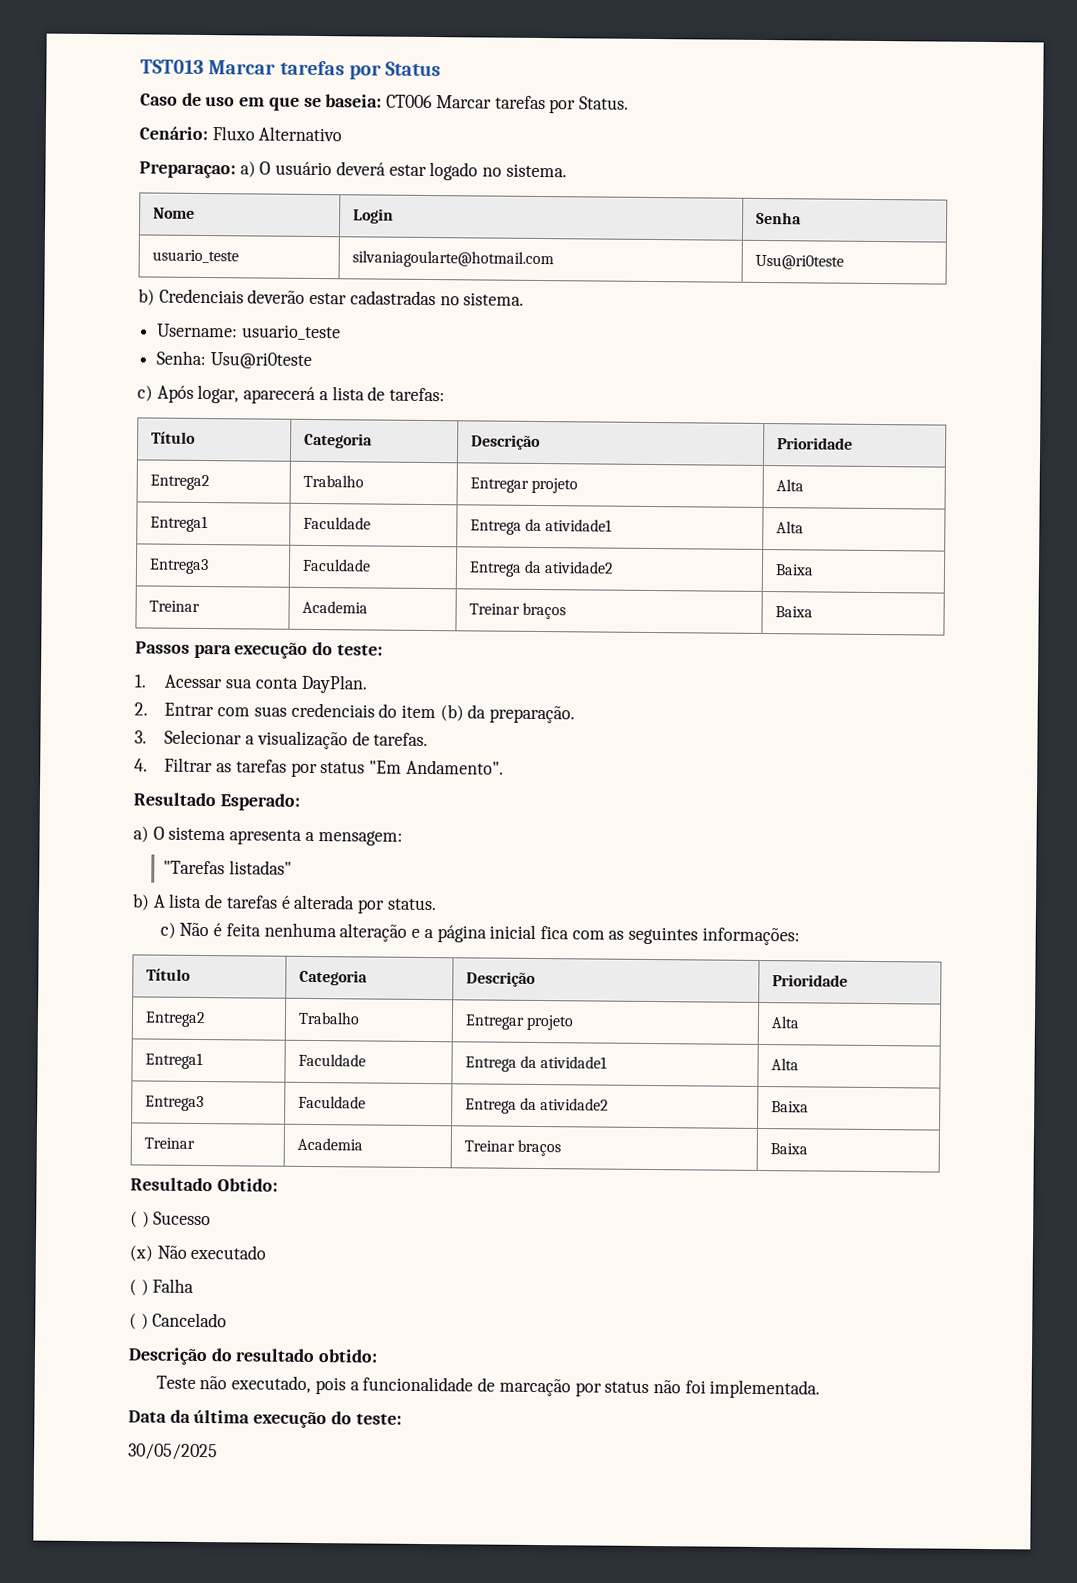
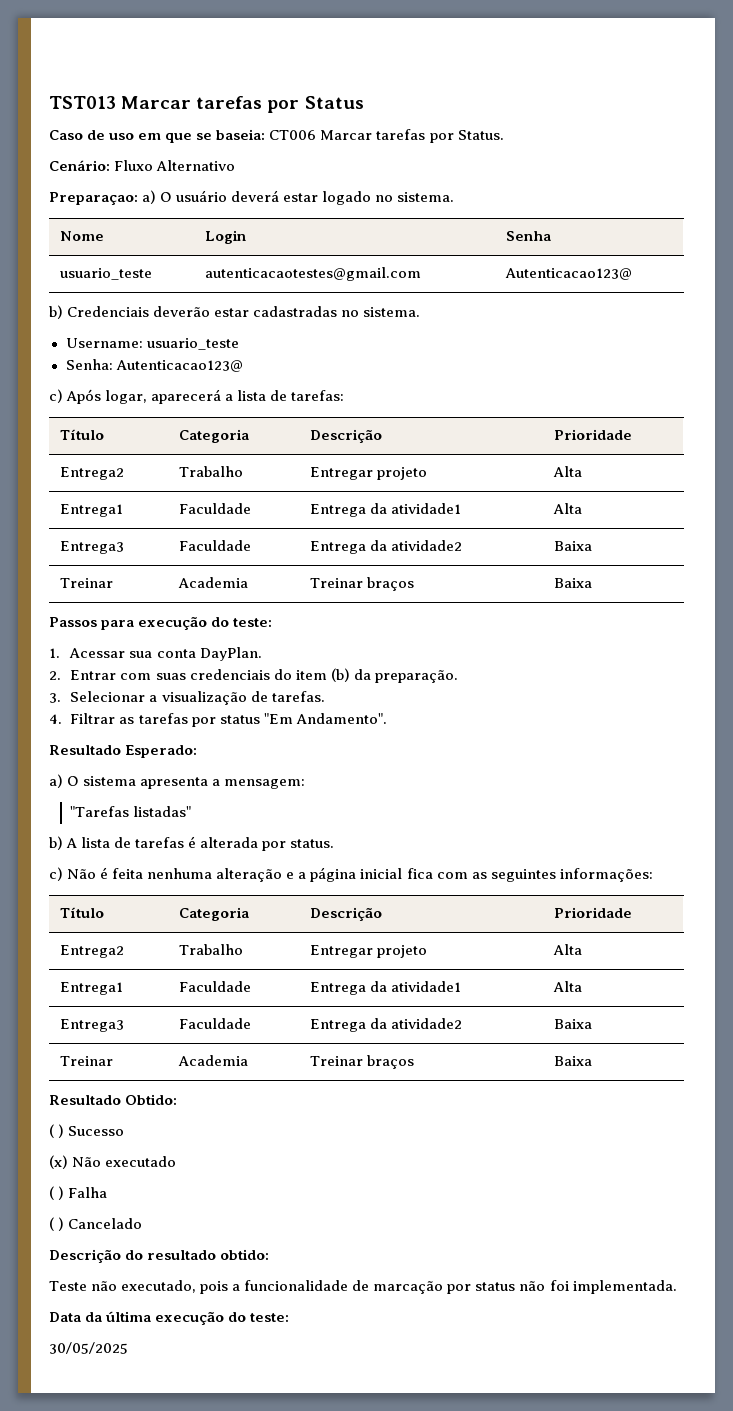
- usuario_teste | silvaniagoularte@hotmail.com | Usu@ri0teste
+ usuario_teste | autenticacaotestes@gmail.com | Autenticacao123@
- Senha: Usu@ri0teste
+ Senha: Autenticacao123@

